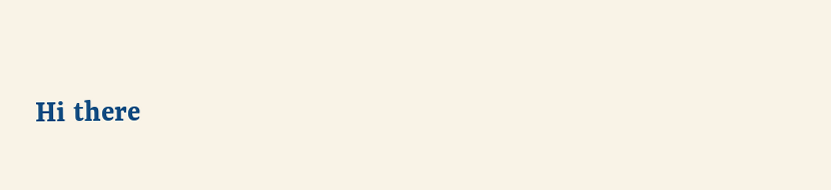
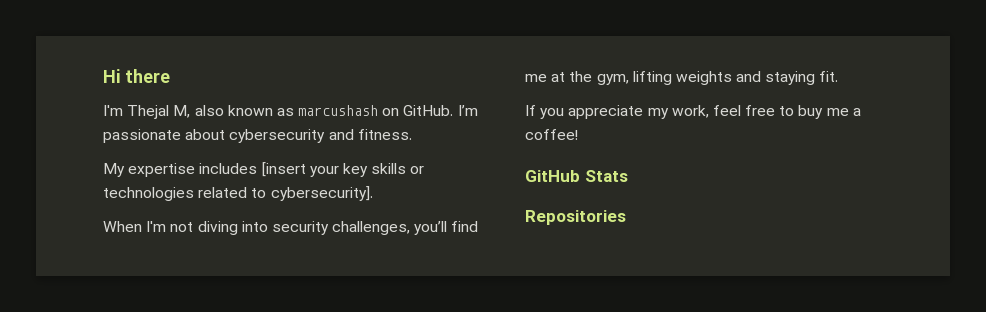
+ I'm Thejal M, also known as marcushash on GitHub. I’m passionate about cybersecurity and fitness.
+ My expertise includes [insert your key skills or technologies related to cybersecurity].
+ When I'm not diving into security challenges, you’ll find me at the gym, lifting weights and staying fit.
+ If you appreciate my work, feel free to buy me a coffee!
+ GitHub Stats
+ Repositories

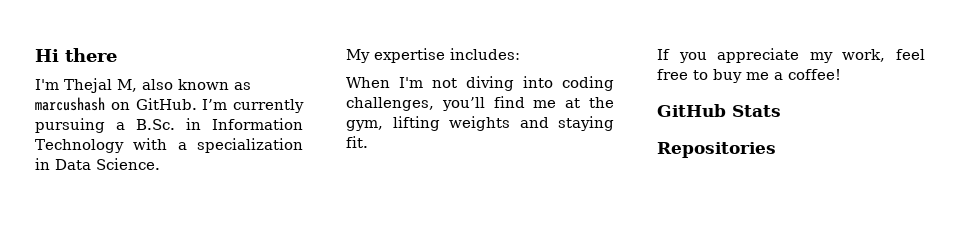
- I’m passionate about cybersecurity and fitness.
- My expertise includes [insert your key skills or technologies related to cybersecurity].
+ I’m currently pursuing a B.Sc. in Information Technology with a specialization in Data Science.
+ My expertise includes:
- When I'm not diving into security challenges, you’ll find me at the gym, lifting weights and staying fit.
+ When I'm not diving into coding challenges, you’ll find me at the gym, lifting weights and staying fit.

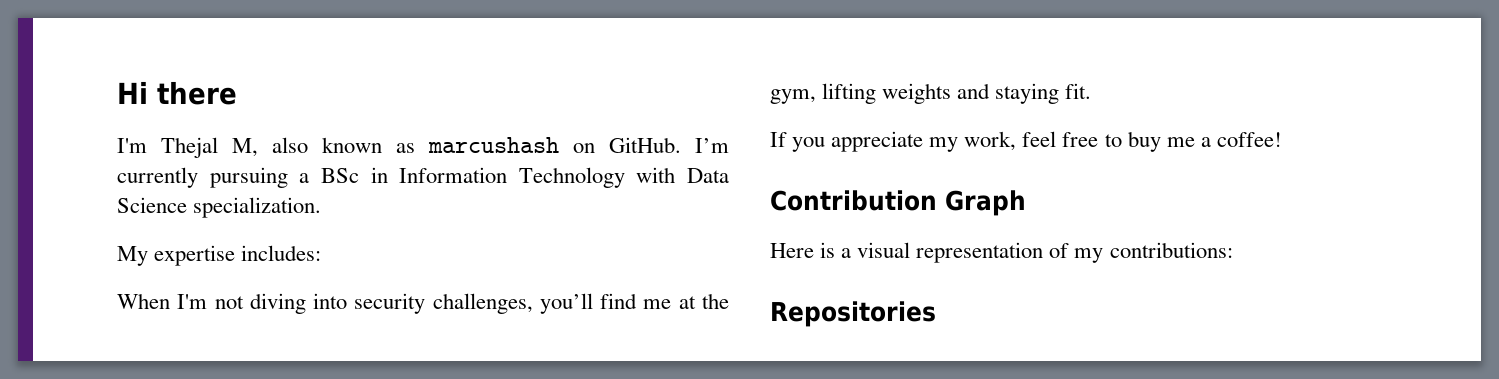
- I’m currently pursuing a B.Sc. in Information Technology with a specialization in Data Science.
+ I’m currently pursuing a BSc in Information Technology with Data Science specialization.
- When I'm not diving into coding challenges, you’ll find me at the gym, lifting weights and staying fit.
+ When I'm not diving into security challenges, you’ll find me at the gym, lifting weights and staying fit.
- GitHub Stats
+ Contribution Graph
+ Here is a visual representation of my contributions:

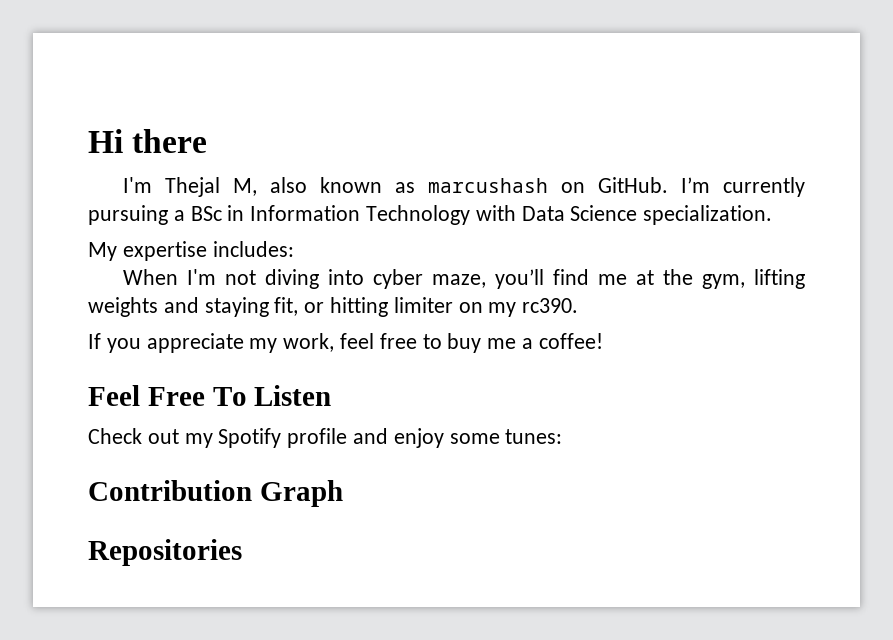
- When I'm not diving into security challenges, you’ll find me at the gym, lifting weights and staying fit.
+ When I'm not diving into cyber maze, you’ll find me at the gym, lifting weights and staying fit, or hitting limiter on my rc390.
+ Feel Free To Listen
+ Check out my Spotify profile and enjoy some tunes:
  Contribution Graph
- Here is a visual representation of my contributions:

